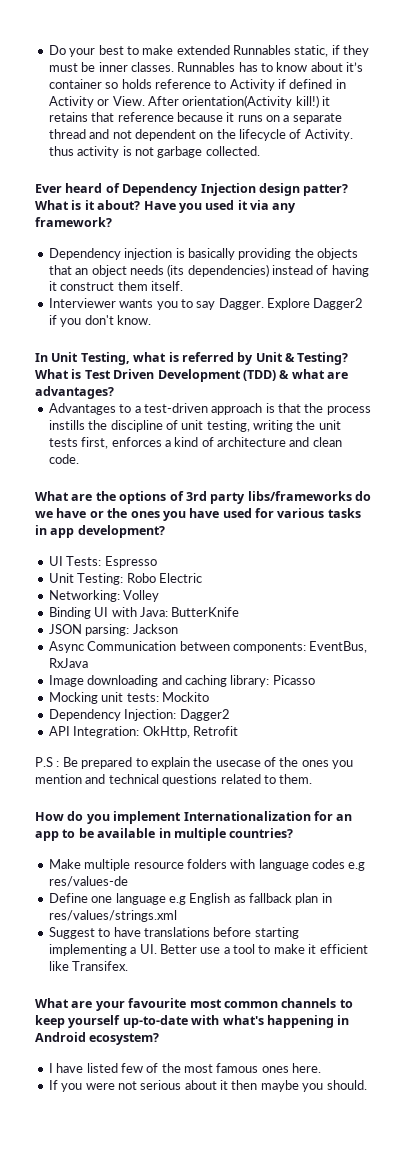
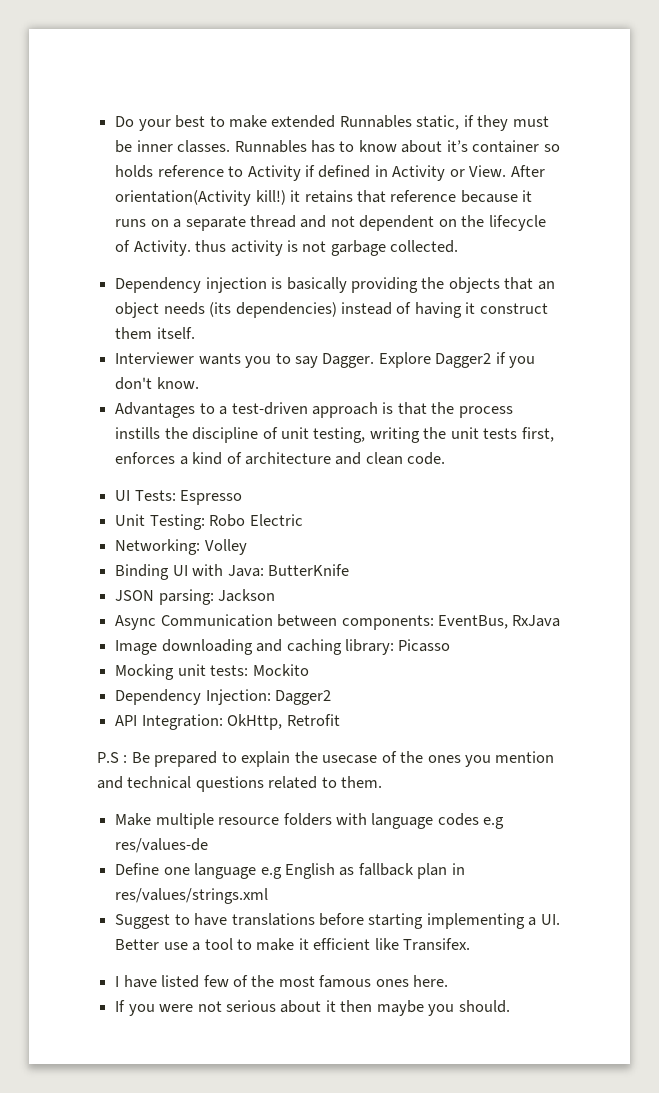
- Ever heard of Dependency Injection design patter? What is it about? Have you used it via any framework?
- In Unit Testing, what is referred by Unit & Testing? What is Test Driven Development (TDD) & what are advantages?
- What are the options of 3rd party libs/frameworks do we have or the ones you have used for various tasks in app development?
- How do you implement Internationalization for an app to be available in multiple countries?
- What are your favourite most common channels to keep yourself up-to-date with what's happening in Android ecosystem?

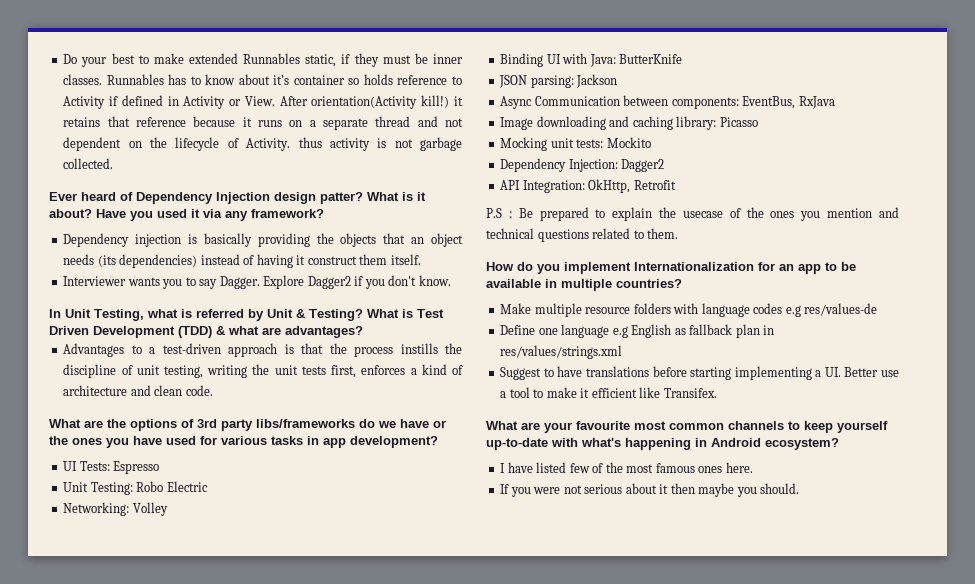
+ Ever heard of Dependency Injection design patter? What is it about? Have you used it via any framework?
+ In Unit Testing, what is referred by Unit & Testing? What is Test Driven Development (TDD) & what are advantages?
+ What are the options of 3rd party libs/frameworks do we have or the ones you have used for various tasks in app development?
+ How do you implement Internationalization for an app to be available in multiple countries?
+ What are your favourite most common channels to keep yourself up-to-date with what's happening in Android ecosystem?

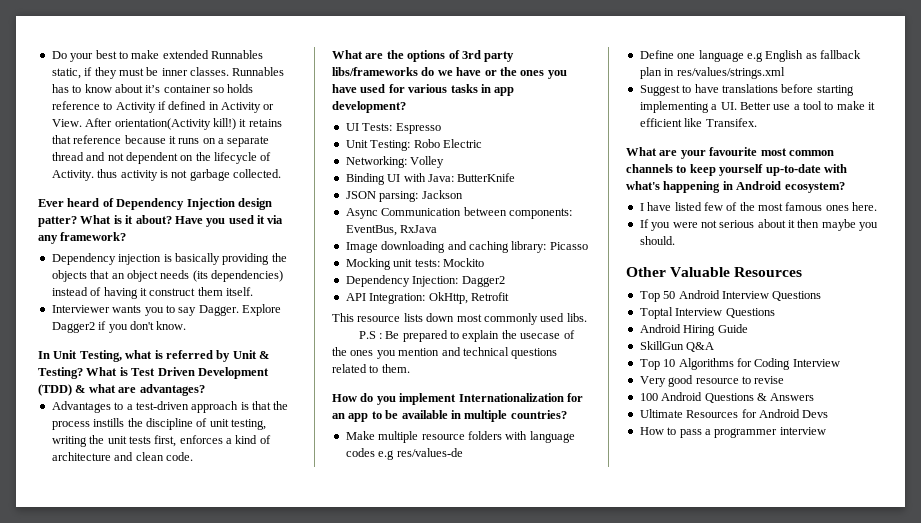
+ This resource lists down most commonly used libs.
+ Other Valuable Resources
+ Top 50 Android Interview Questions
+ Toptal Interview Questions
+ Android Hiring Guide
+ SkillGun Q&A
+ Top 10 Algorithms for Coding Interview
+ Very good resource to revise
+ 100 Android Questions & Answers
+ Ultimate Resources for Android Devs
+ How to pass a programmer interview

